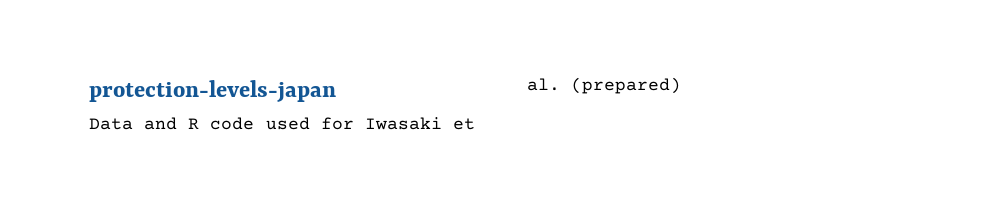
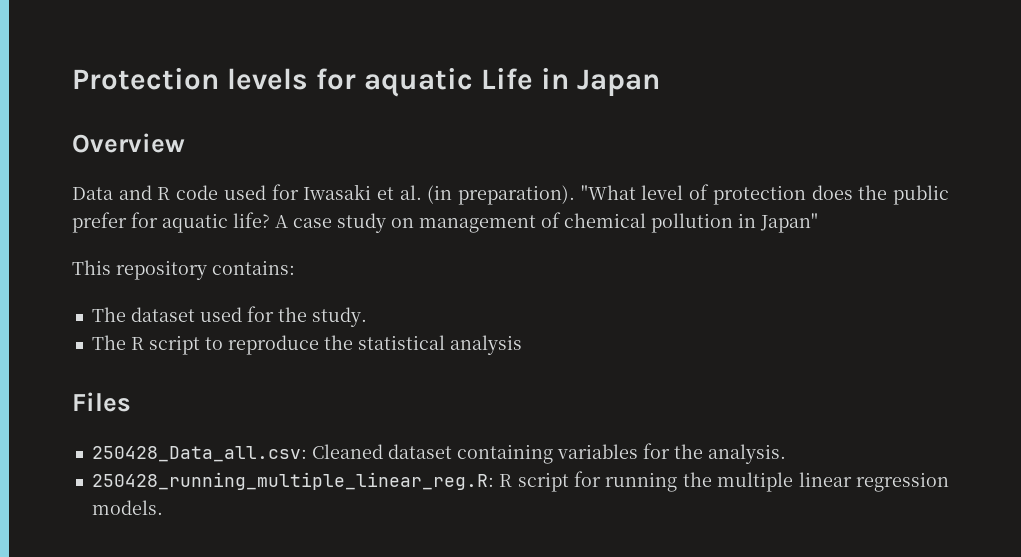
- protection-levels-japan
+ Protection levels for aquatic Life in Japan
+ Overview
- Data and R code used for Iwasaki et al. (prepared)
+ Data and R code used for Iwasaki et al. (in preparation). "What level of protection does the public prefer for aquatic life? A case study on management of chemical pollution in Japan"
+ This repository contains:
+ The dataset used for the study.
+ The R script to reproduce the statistical analysis
+ Files
+ 250428_Data_all.csv: Cleaned dataset containing variables for the analysis.
+ 250428_running_multiple_linear_reg.R: R script for running the multiple linear regression models.

